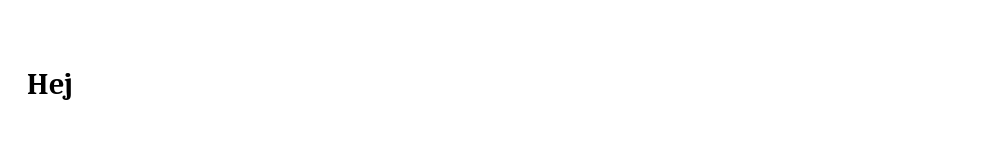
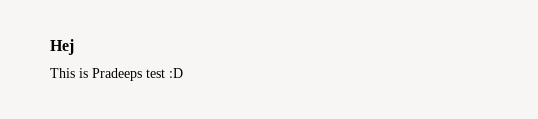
+ This is Pradeeps test :D

